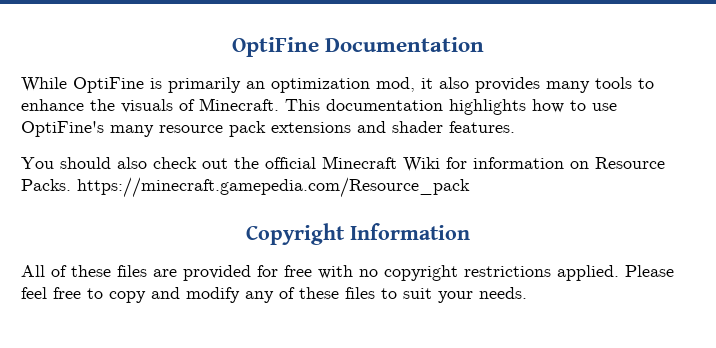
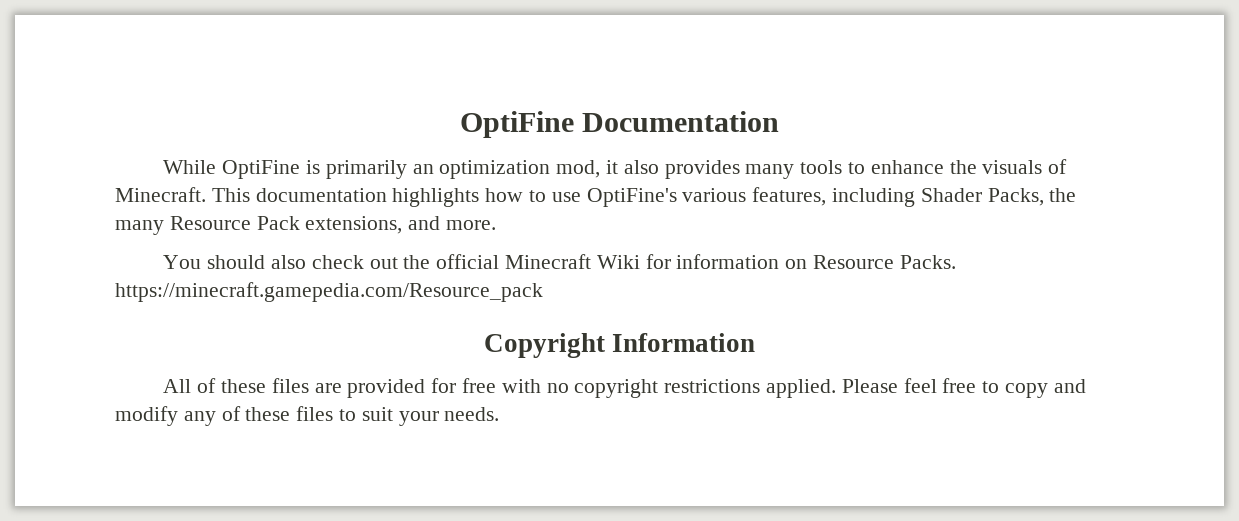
- This documentation highlights how to use OptiFine's many resource pack extensions and shader features.
+ This documentation highlights how to use OptiFine's various features, including Shader Packs, the many Resource Pack extensions, and more.

